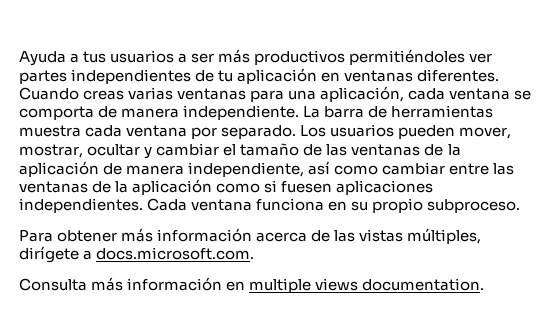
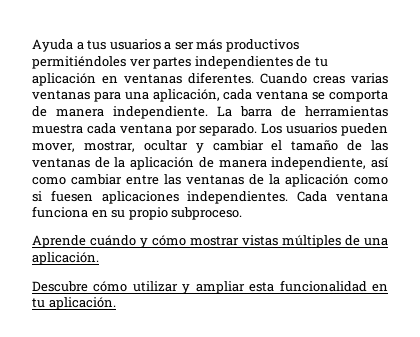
- Para obtener más información acerca de las vistas múltiples, dirígete a docs.microsoft.com.
- Consulta más información en multiple views documentation.
+ Aprende cuándo y cómo mostrar vistas múltiples de una aplicación.
+ Descubre cómo utilizar y ampliar esta funcionalidad en tu aplicación.

